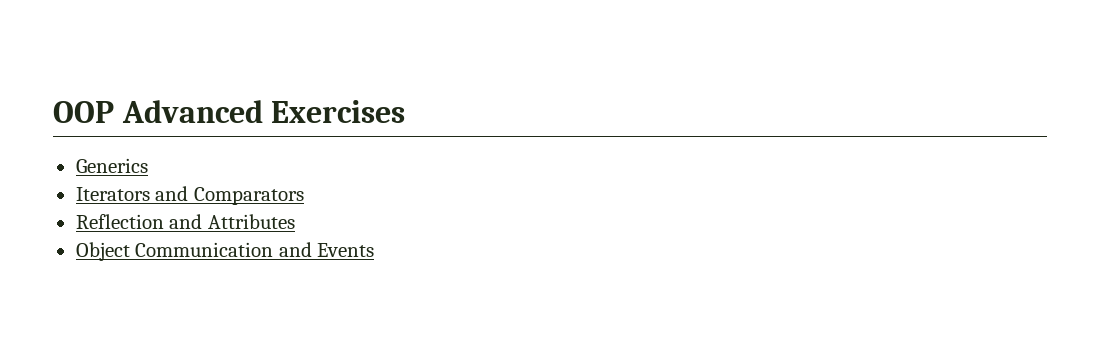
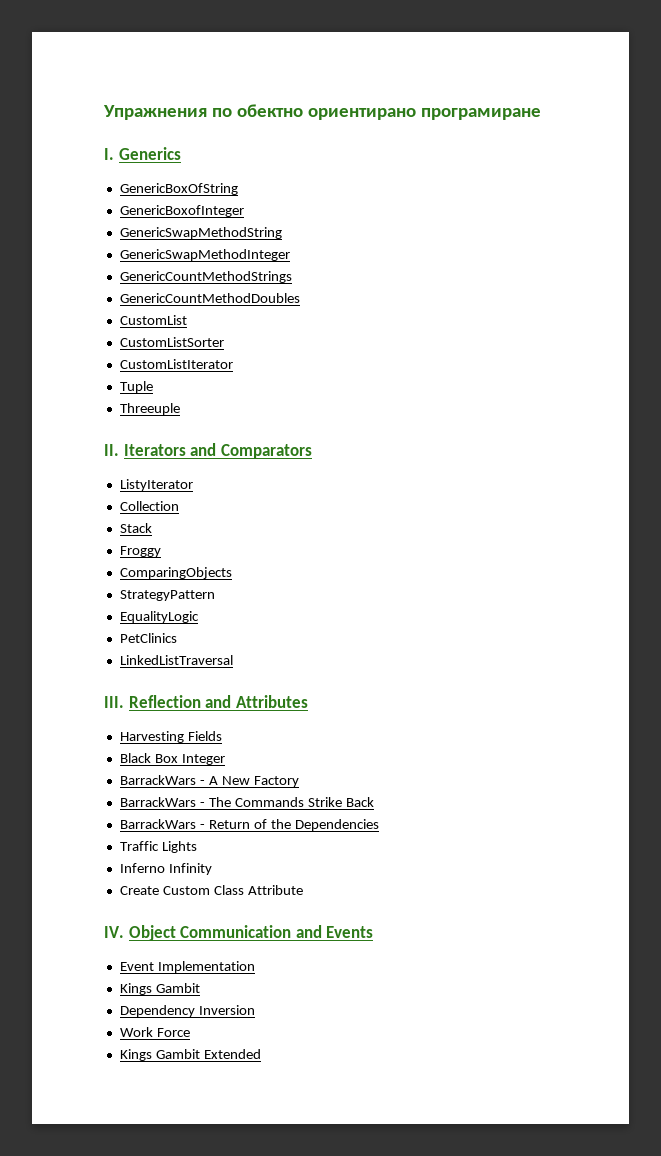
- OOP Advanced Exercises
- Generics
- Iterators and Comparators
- Reflection and Attributes
- Object Communication and Events
+ Упражнения по обектно ориентирано програмиране
+ I. Generics
+ GenericBoxOfString
+ GenericBoxofInteger
+ GenericSwapMethodString
+ GenericSwapMethodInteger
+ GenericCountMethodStrings
+ GenericCountMethodDoubles
+ CustomList
+ CustomListSorter
+ CustomListIterator
+ Tuple
+ Threeuple
+ II. Iterators and Comparators
+ ListyIterator
+ Collection
+ Stack
+ Froggy
+ ComparingObjects
+ StrategyPattern
+ EqualityLogic
+ PetClinics
+ LinkedListTraversal
+ III. Reflection and Attributes
+ Harvesting Fields
+ Black Box Integer
+ BarrackWars - A New Factory
+ BarrackWars - The Commands Strike Back
+ BarrackWars - Return of the Dependencies
+ Traffic Lights
+ Inferno Infinity
+ Create Custom Class Attribute
+ IV. Object Communication and Events
+ Event Implementation
+ Kings Gambit
+ Dependency Inversion
+ Work Force
+ Kings Gambit Extended

